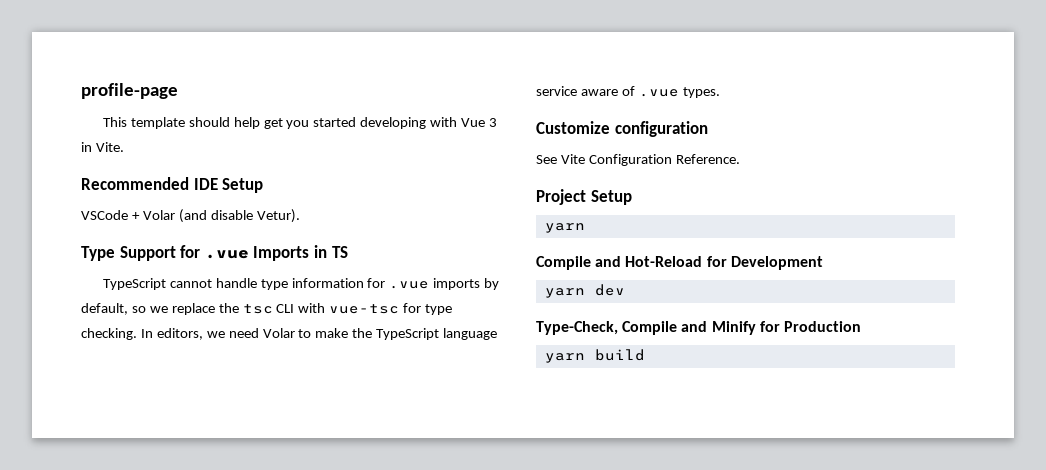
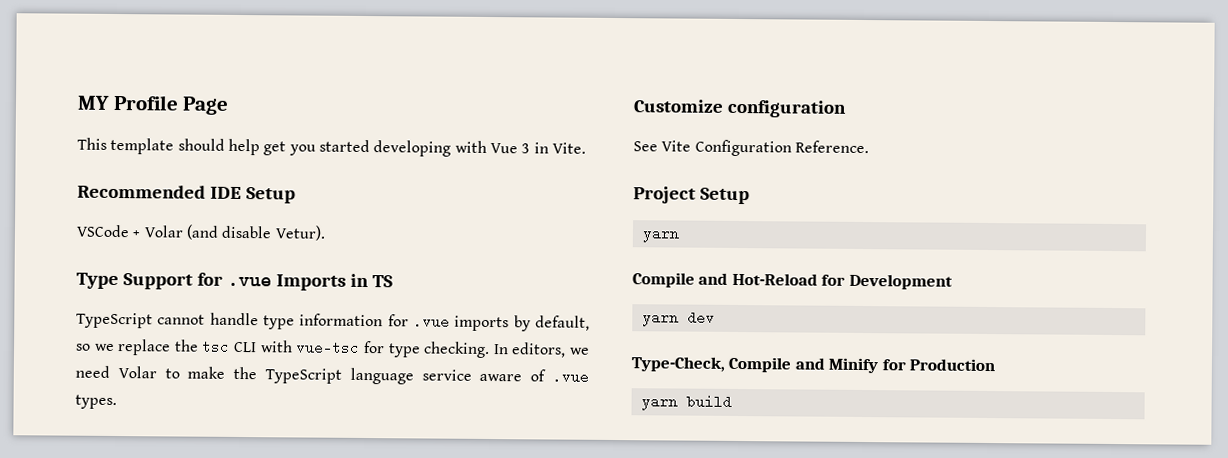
- profile-page
+ MY Profile Page

